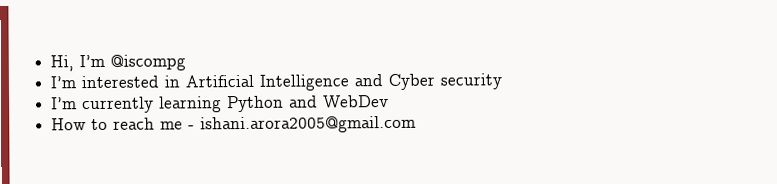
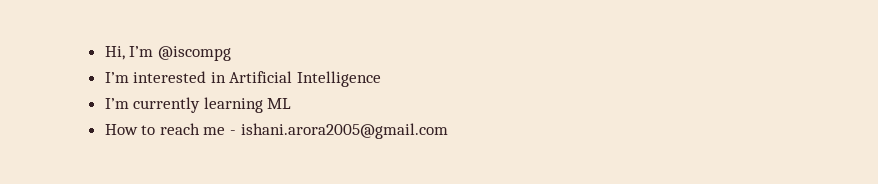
- I’m interested in Artificial Intelligence and Cyber security
+ I’m interested in Artificial Intelligence
- I’m currently learning Python and WebDev
+ I’m currently learning ML

